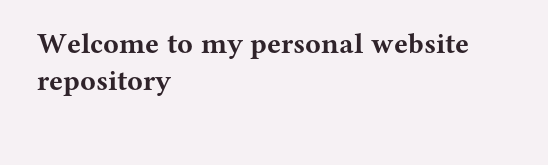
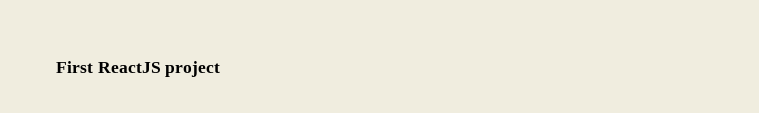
- Welcome to my personal website repository
+ First ReactJS project

